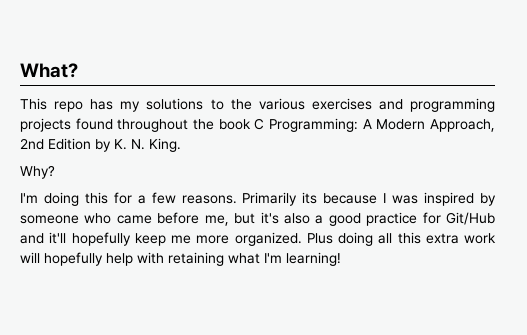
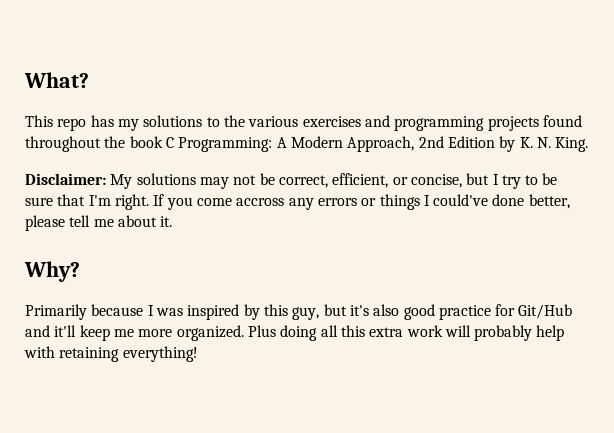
+ Disclaimer: My solutions may not be correct, efficient, or concise, but I try to be sure that I'm right. If you come accross any errors or things I could've done better, please tell me about it.
  Why?
- I'm doing this for a few reasons. Primarily its because I was inspired by someone who came before me, but it's also a good practice for Git/Hub and it'll hopefully keep me more organized.
+ Primarily because I was inspired by this guy, but it's also good practice for Git/Hub and it'll keep me more organized.
- Plus doing all this extra work will hopefully help with retaining what I'm learning!
+ Plus doing all this extra work will probably help with retaining everything!

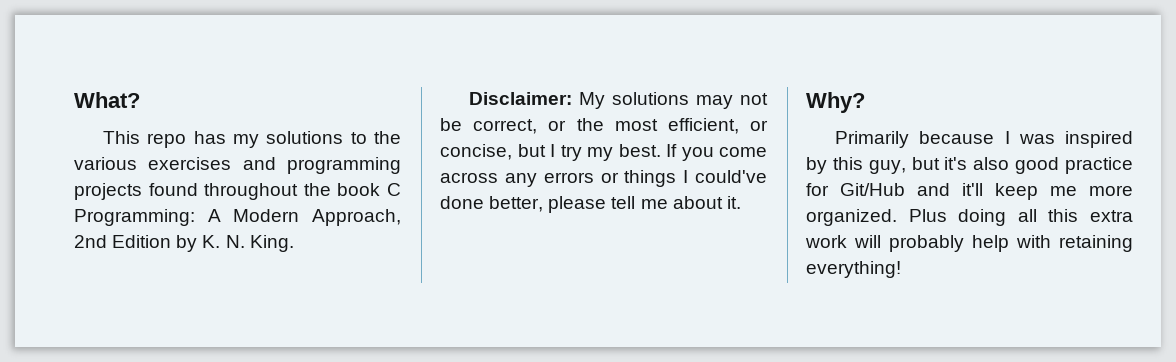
- Disclaimer: My solutions may not be correct, efficient, or concise, but I try to be sure that I'm right.
+ Disclaimer: My solutions may not be correct, or the most efficient, or concise, but I try my best.
- If you come accross any errors or things I could've done better, please tell me about it.
+ If you come across any errors or things I could've done better, please tell me about it.

